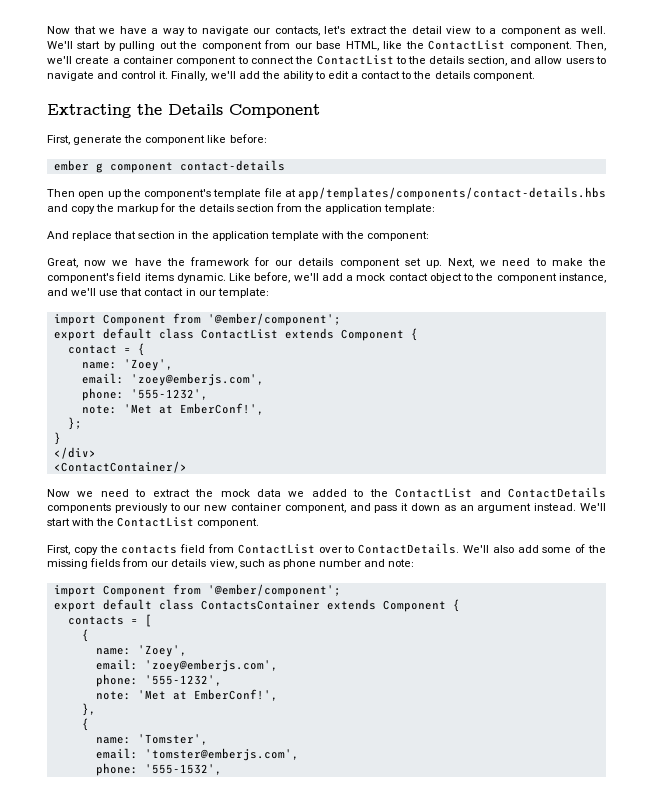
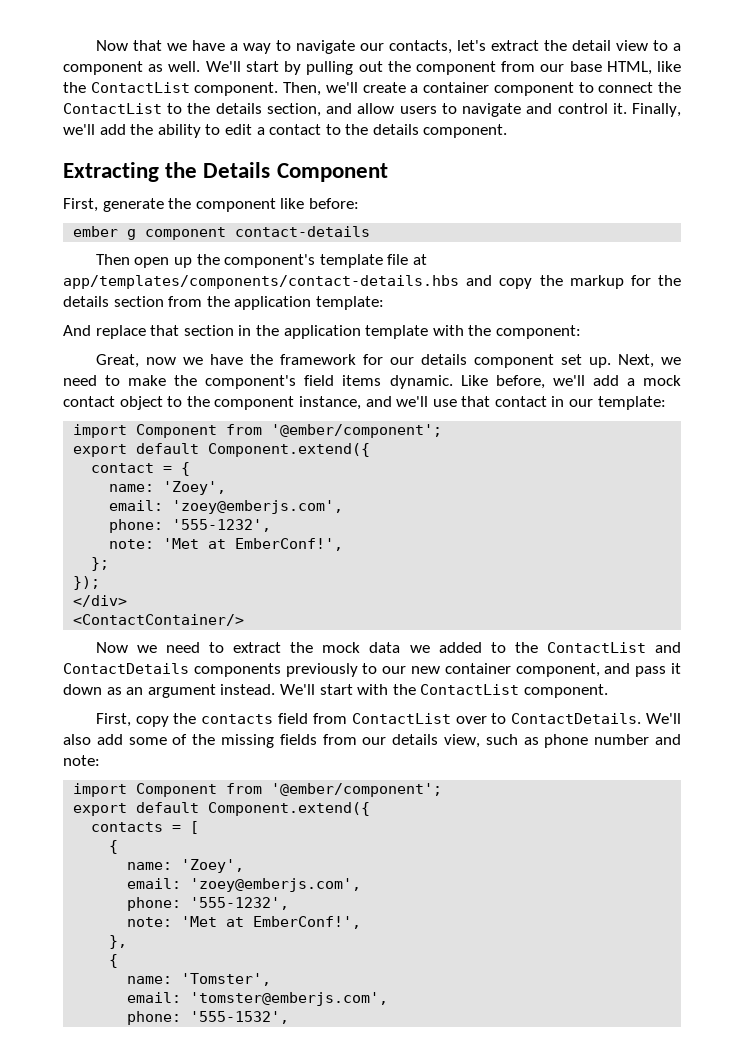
  Like before, we'll add a mock contact object to the component instance, and we'll use that contact in our template:
  import Component from '@ember/component';
- export default class ContactList extends Component {
+ export default Component.extend({
- }
+ });
  We'll also add some of the missing fields from our details view, such as phone number and note:
  import Component from '@ember/component';
- export default class ContactsContainer extends Component {
+ export default Component.extend({

